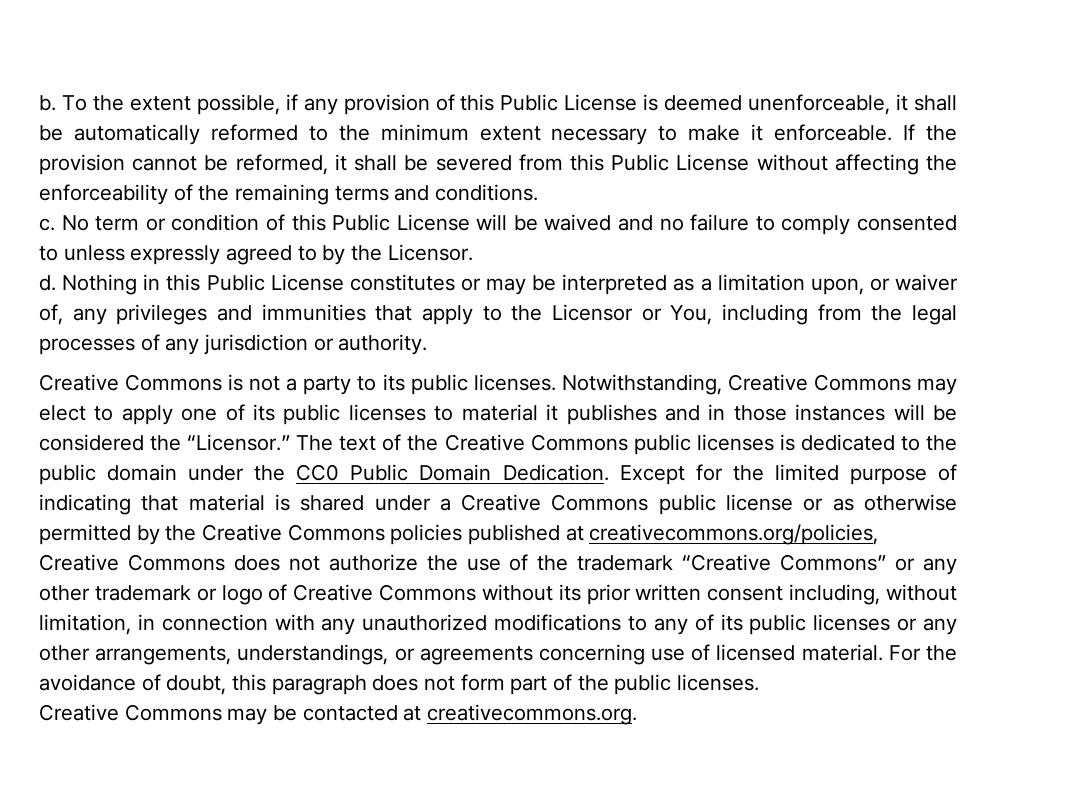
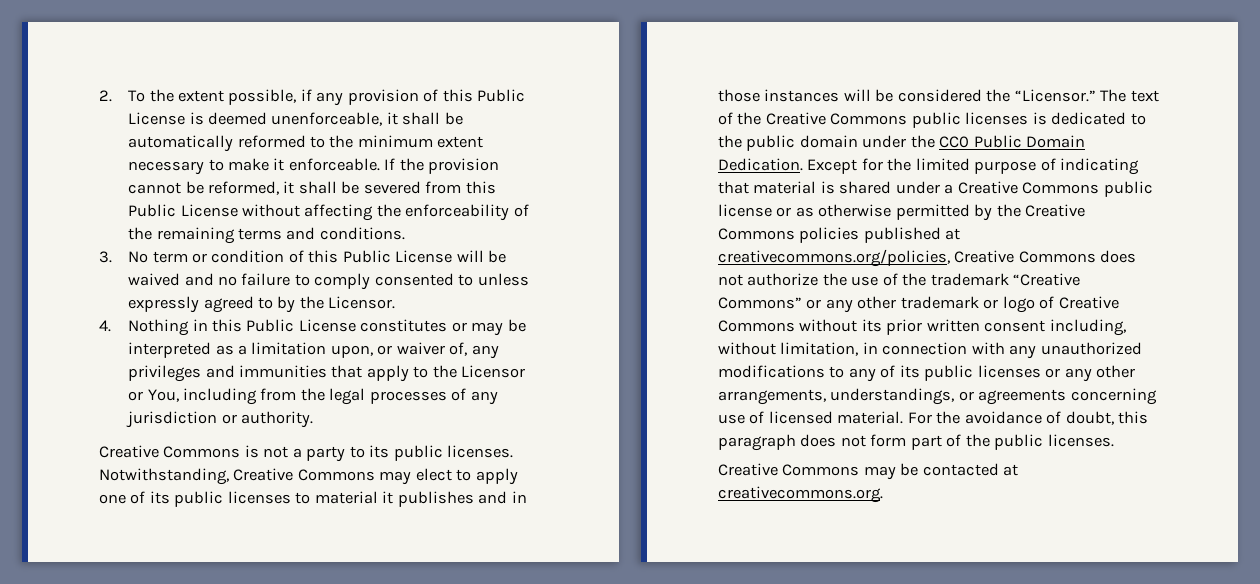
- b. To the extent possible, if any provision of this Public License is deemed unenforceable, it shall be automatically reformed to the minimum extent necessary to make it enforceable.
+ 2. To the extent possible, if any provision of this Public License is deemed unenforceable, it shall be automatically reformed to the minimum extent necessary to make it enforceable.
- c. No term or condition of this Public License will be waived and no failure to comply consented to unless expressly agreed to by the Licensor.
+ 3. No term or condition of this Public License will be waived and no failure to comply consented to unless expressly agreed to by the Licensor.
- d. Nothing in this Public License constitutes or may be interpreted as a limitation upon, or waiver of, any privileges and immunities that apply to the Licensor or You, including from the legal processes of any jurisdiction or authority.
+ 4. Nothing in this Public License constitutes or may be interpreted as a limitation upon, or waiver of, any privileges and immunities that apply to the Licensor or You, including from the legal processes of any jurisdiction or authority.

